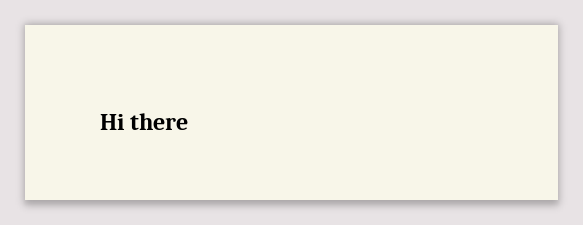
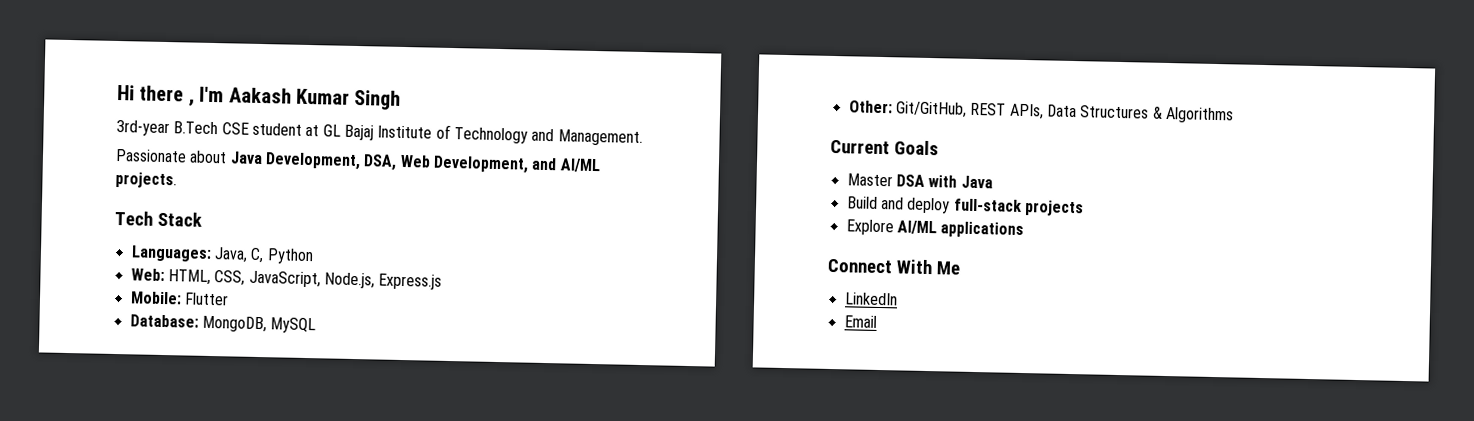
- Hi there
+ Hi there , I'm Aakash Kumar Singh
+ 3rd-year B.Tech CSE student at GL Bajaj Institute of Technology and Management.
+ Passionate about Java Development, DSA, Web Development, and AI/ML projects.
+ Tech Stack
+ Languages: Java, C, Python
+ Web: HTML, CSS, JavaScript, Node.js, Express.js
+ Mobile: Flutter
+ Database: MongoDB, MySQL
+ Other: Git/GitHub, REST APIs, Data Structures & Algorithms
+ Current Goals
+ Master DSA with Java
+ Build and deploy full-stack projects
+ Explore AI/ML applications
+ Connect With Me
+ LinkedIn
+ Email

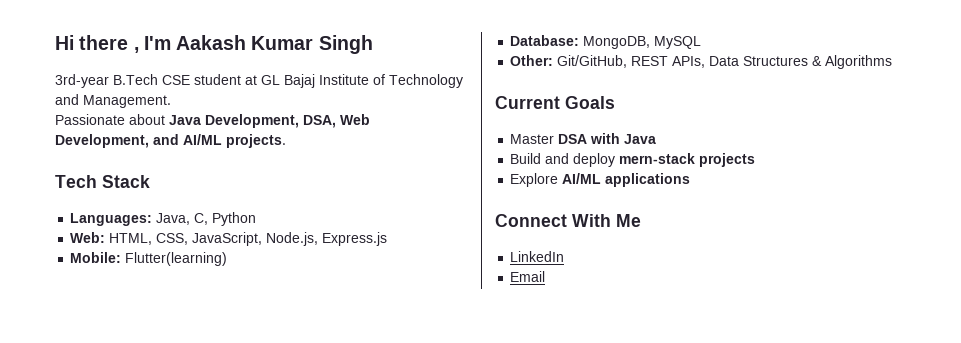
- Mobile: Flutter
+ Mobile: Flutter(learning)
- Build and deploy full-stack projects
+ Build and deploy mern-stack projects

